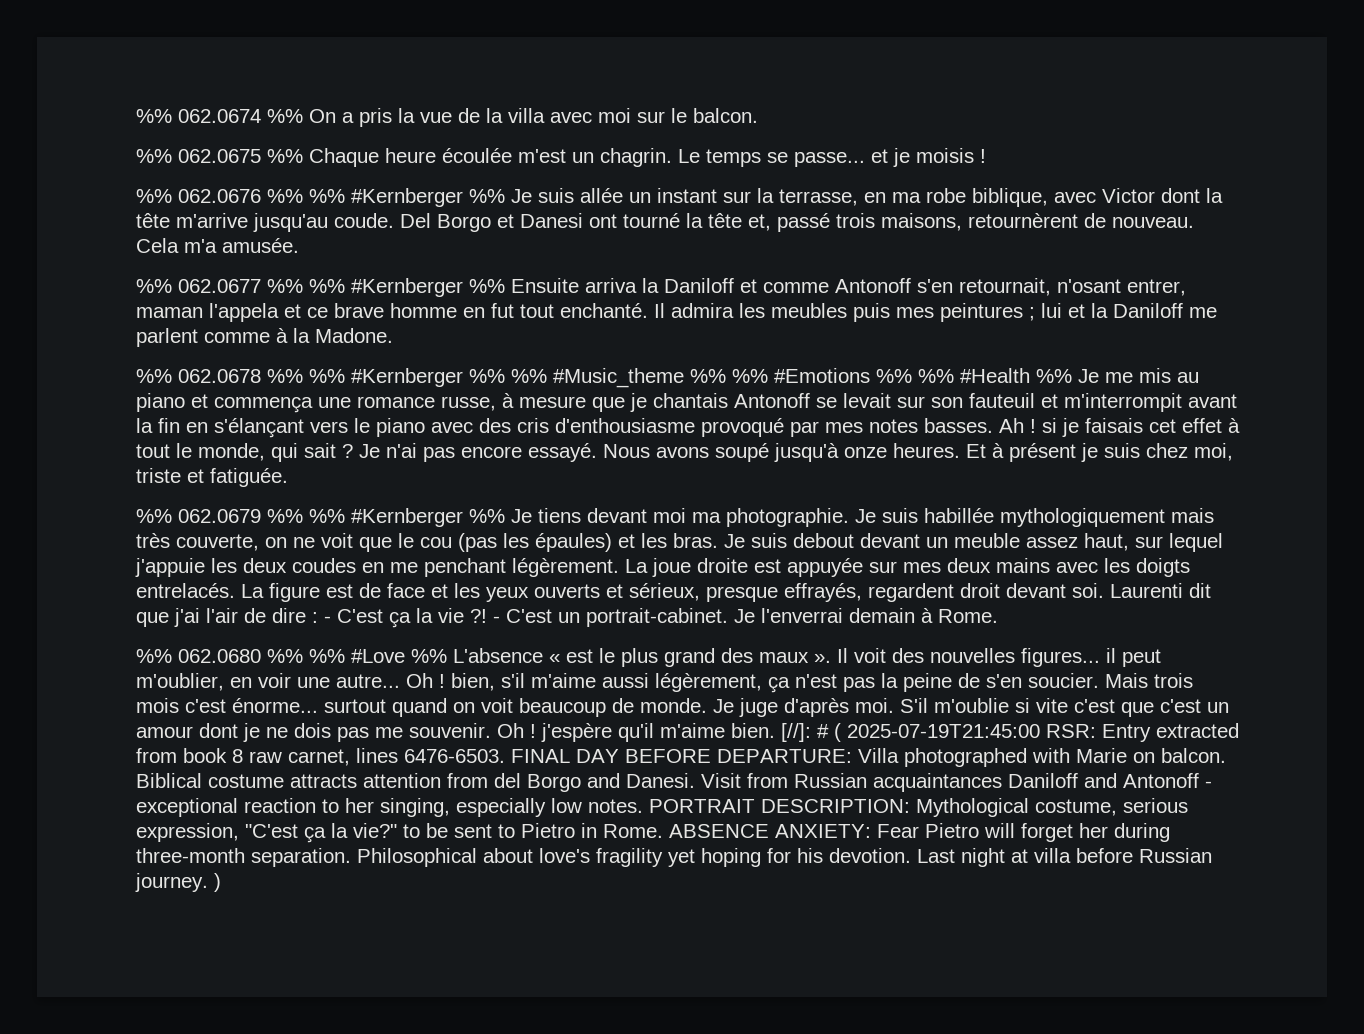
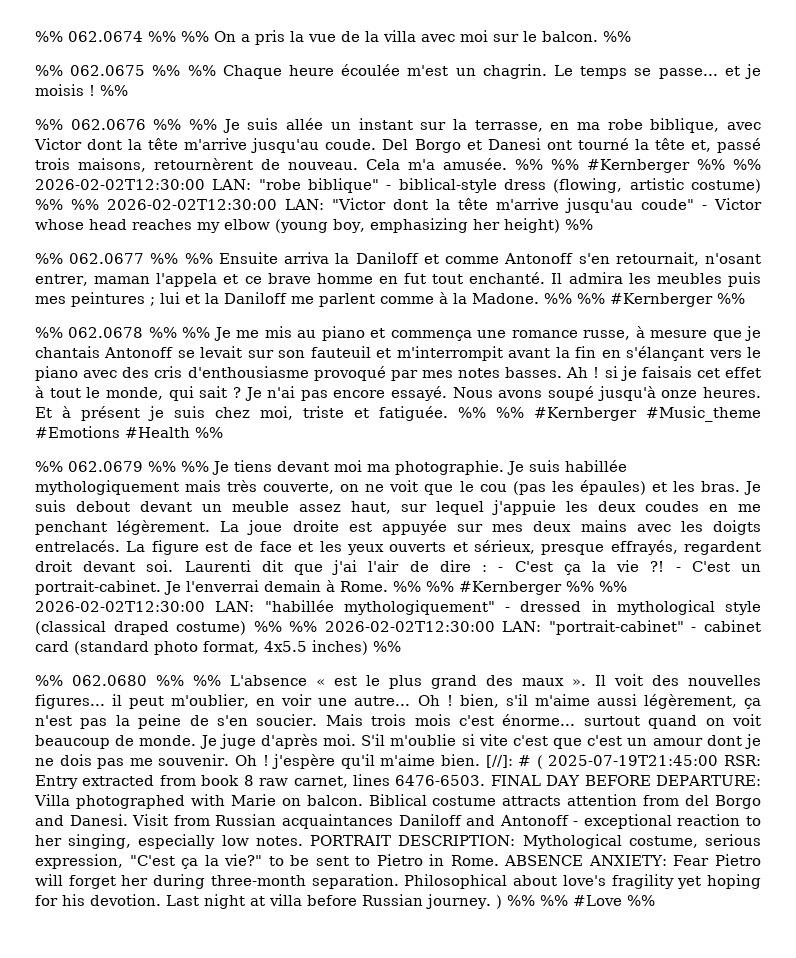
- %% 062.0674 %% On a pris la vue de la villa avec moi sur le balcon.
+ %% 062.0674 %% %% On a pris la vue de la villa avec moi sur le balcon. %%
- %% 062.0675 %% Chaque heure écoulée m'est un chagrin.
+ %% 062.0675 %% %% Chaque heure écoulée m'est un chagrin.
- Le temps se passe... et je moisis !
+ Le temps se passe... et je moisis ! %%
- %% 062.0676 %% %% #Kernberger %% Je suis allée un instant sur la terrasse, en ma robe biblique, avec Victor dont la tête m'arrive jusqu'au coude.
+ %% 062.0676 %% %% Je suis allée un instant sur la terrasse, en ma robe biblique, avec Victor dont la tête m'arrive jusqu'au coude.
+ %% %% #Kernberger %% %% 2026-02-02T12:30:00 LAN: "robe biblique" - biblical-style dress (flowing, artistic costume) %% %% 2026-02-02T12:30:00 LAN: "Victor dont la tête m'arrive jusqu'au coude" - Victor whose head reaches my elbow (young boy, emphasizing her height) %%
- %% 062.0677 %% %% #Kernberger %% Ensuite arriva la Daniloff et comme Antonoff s'en retournait, n'osant entrer, maman l'appela et ce brave homme en fut tout enchanté.
+ %% 062.0677 %% %% Ensuite arriva la Daniloff et comme Antonoff s'en retournait, n'osant entrer, maman l'appela et ce brave homme en fut tout enchanté.
- Il admira les meubles puis mes peintures ; lui et la Daniloff me parlent comme à la Madone.
+ Il admira les meubles puis mes peintures ; lui et la Daniloff me parlent comme à la Madone. %% %% #Kernberger %%
- %% 062.0678 %% %% #Kernberger %% %% #Music_theme %% %% #Emotions %% %% #Health %% Je me mis au piano et commença une romance russe, à mesure que je chantais Antonoff se levait sur son fauteuil et m'interrompit avant la fin en s'élançant vers le piano avec des cris d'enthousiasme provoqué par mes notes basses.
+ %% 062.0678 %% %% Je me mis au piano et commença une romance russe, à mesure que je chantais Antonoff se levait sur son fauteuil et m'interrompit avant la fin en s'élançant vers le piano avec des cris d'enthousiasme provoqué par mes notes basses.
+ %% %% #Kernberger #Music_theme #Emotions #Health %%
- %% 062.0679 %% %% #Kernberger %% Je tiens devant moi ma photographie.
+ %% 062.0679 %% %% Je tiens devant moi ma photographie.
+ %% %% #Kernberger %% %% 2026-02-02T12:30:00 LAN: "habillée mythologiquement" - dressed in mythological style (classical draped costume) %% %% 2026-02-02T12:30:00 LAN: "portrait-cabinet" - cabinet card (standard photo format, 4x5.5 inches) %%
- %% 062.0680 %% %% #Love %% L'absence « est le plus grand des maux ».
+ %% 062.0680 %% %% L'absence « est le plus grand des maux ».
- Last night at villa before Russian journey. )
+ Last night at villa before Russian journey. ) %% %% #Love %%

